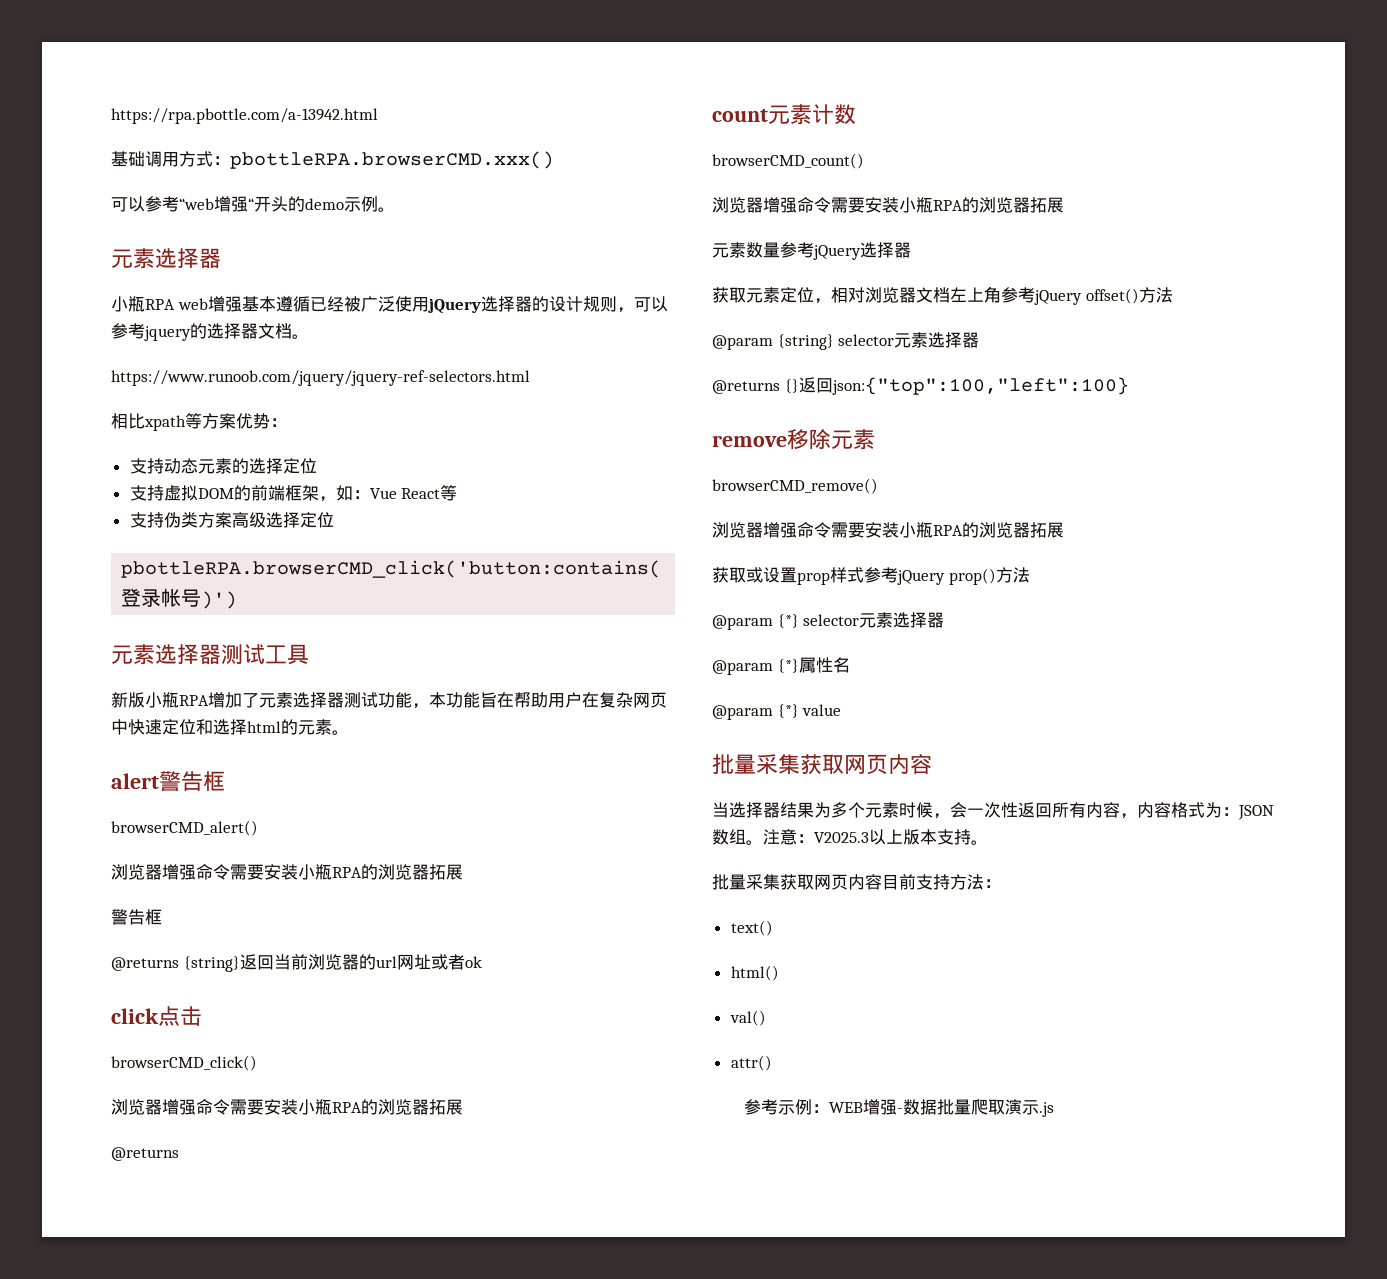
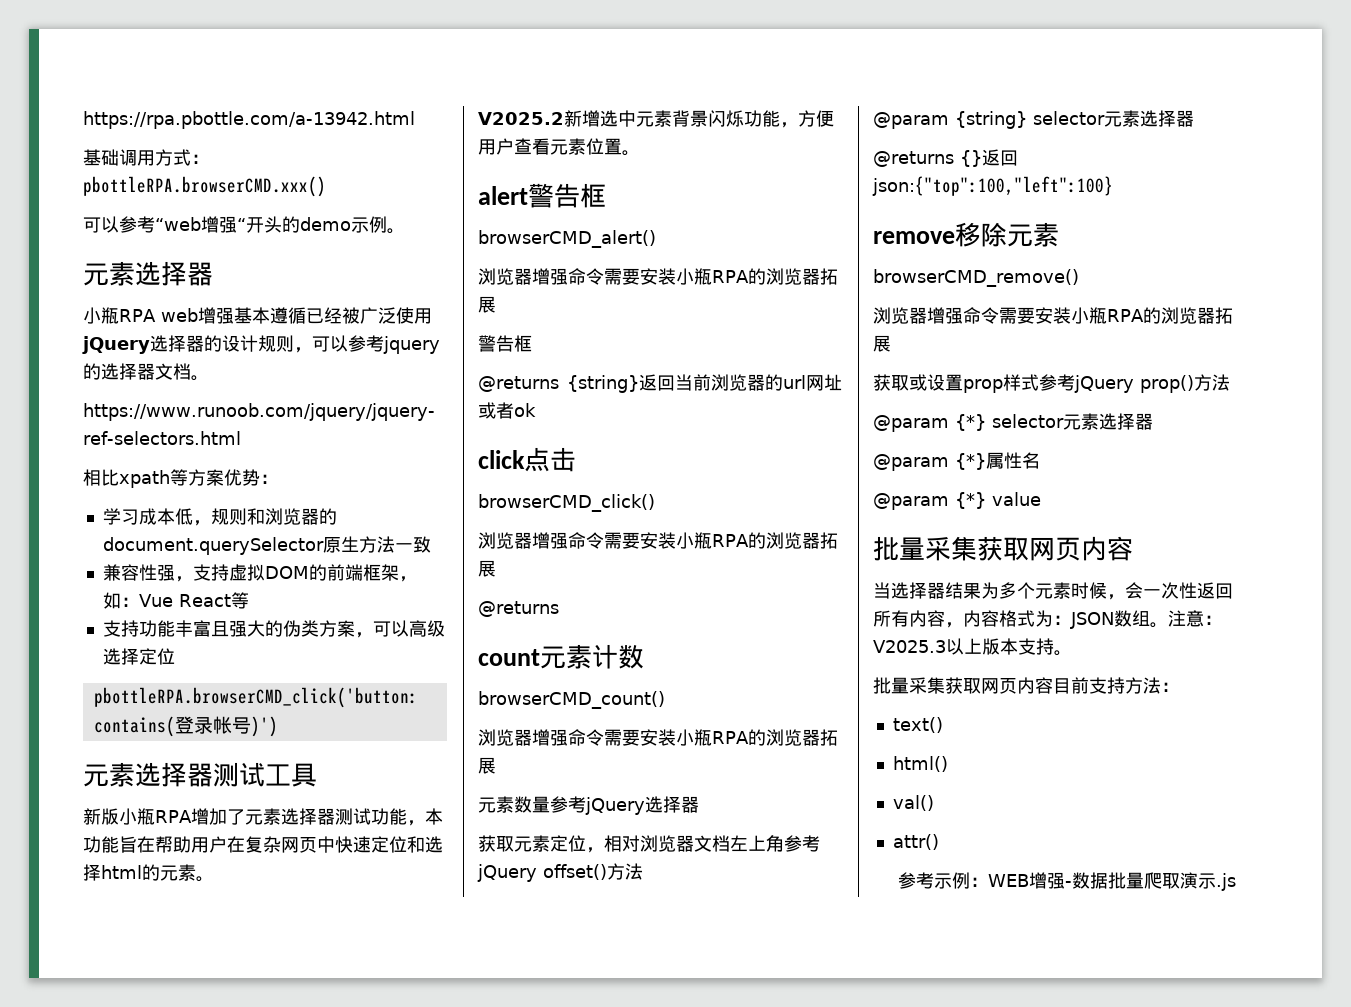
- 支持动态元素的选择定位
- 支持虚拟DOM的前端框架，如：Vue React等
+ 学习成本低，规则和浏览器的document.querySelector原生方法一致
+ 兼容性强，支持虚拟DOM的前端框架，如：Vue React等
- 支持伪类方案高级选择定位
+ 支持功能丰富且强大的伪类方案，可以高级选择定位
+ V2025.2新增选中元素背景闪烁功能，方便用户查看元素位置。

